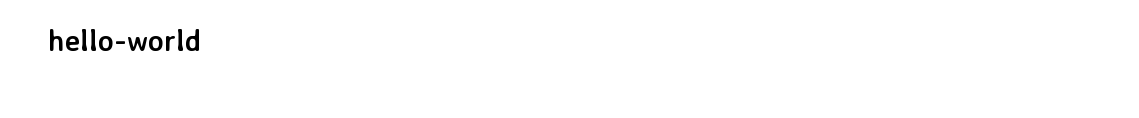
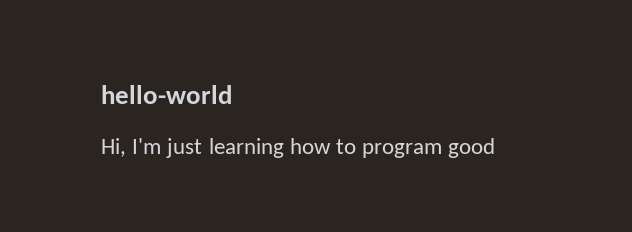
+ Hi, I'm just learning how to program good

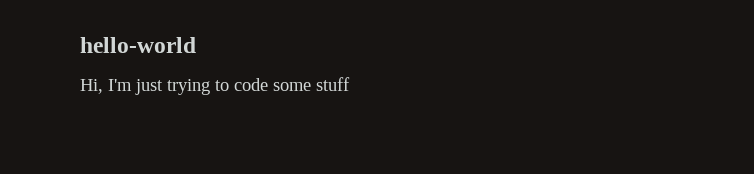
- Hi, I'm just learning how to program good
+ Hi, I'm just trying to code some stuff

